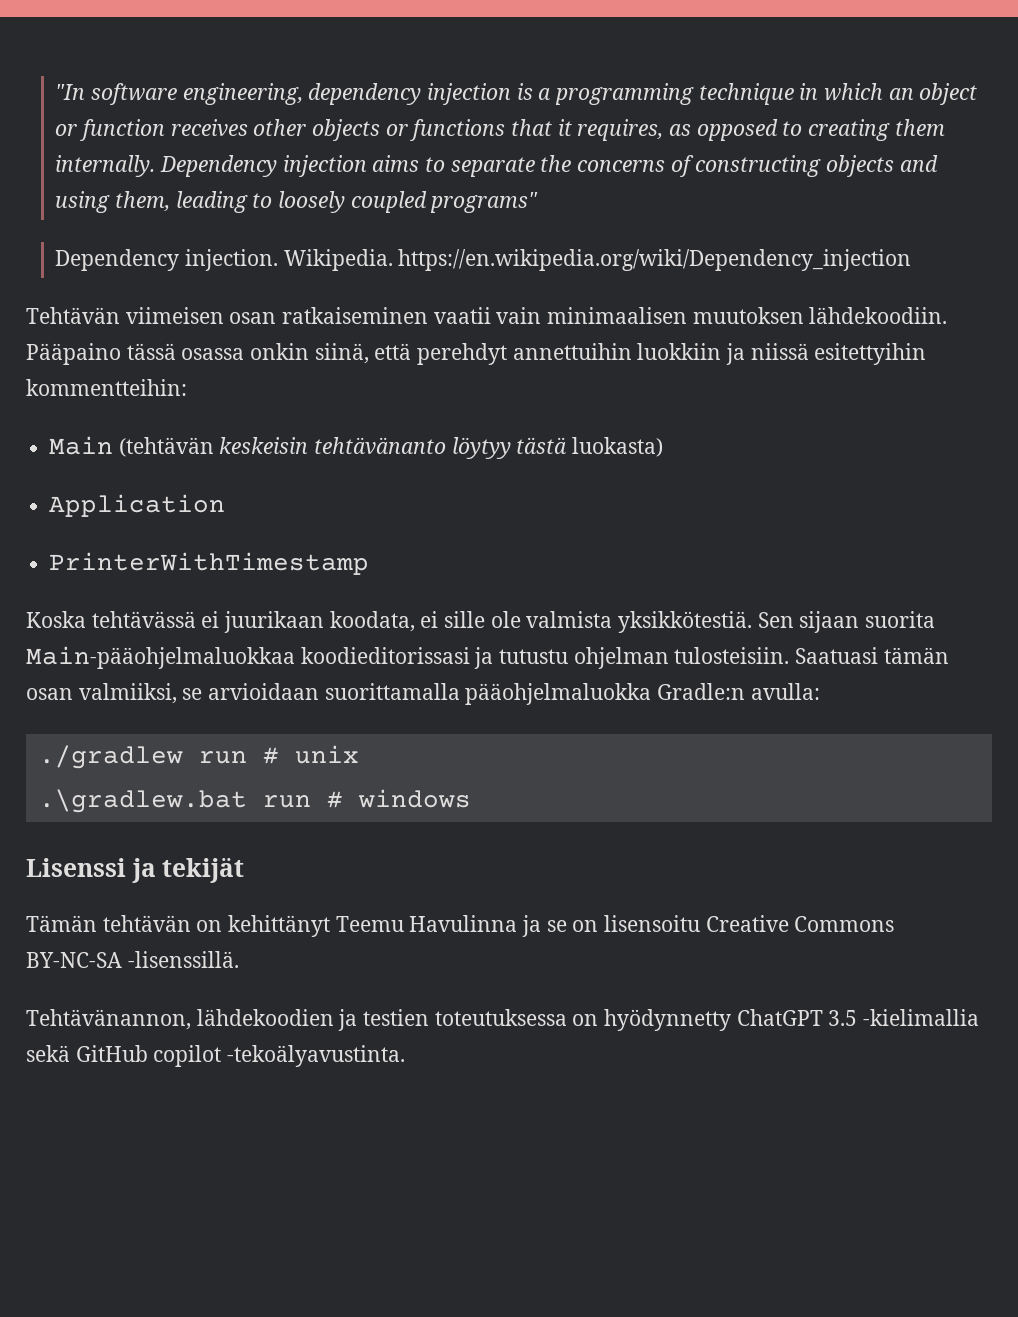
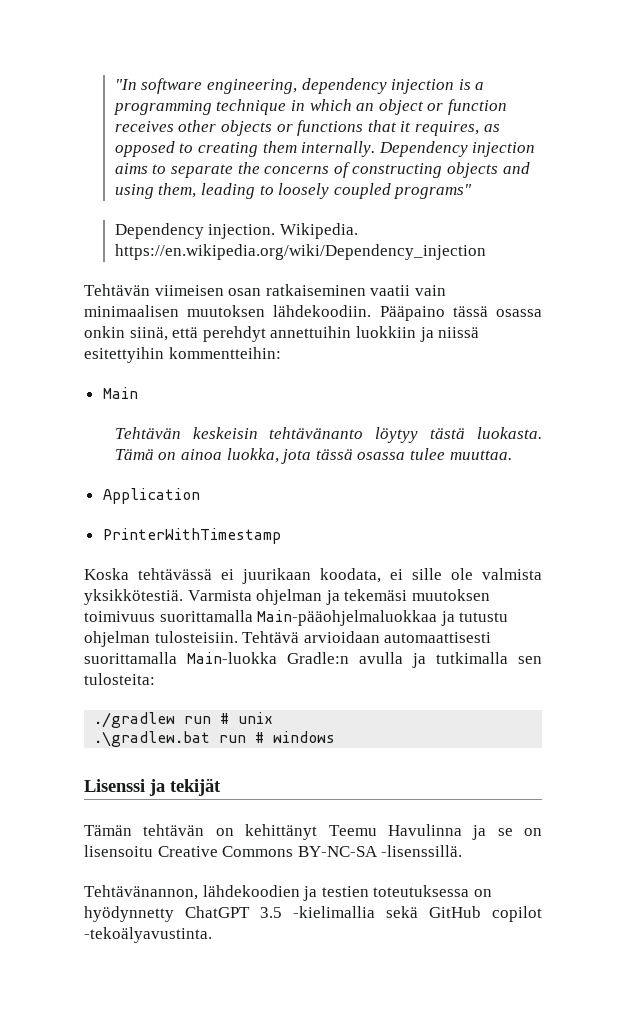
- Main (tehtävän keskeisin tehtävänanto löytyy tästä luokasta)
+ Main
+ Tehtävän keskeisin tehtävänanto löytyy tästä luokasta. Tämä on ainoa luokka, jota tässä osassa tulee muuttaa.
- Sen sijaan suorita Main-pääohjelmaluokkaa koodieditorissasi ja tutustu ohjelman tulosteisiin. Saatuasi tämän osan valmiiksi, se arvioidaan suorittamalla pääohjelmaluokka Gradle:n avulla:
+ Varmista ohjelman ja tekemäsi muutoksen toimivuus suorittamalla Main-pääohjelmaluokkaa ja tutustu ohjelman tulosteisiin. Tehtävä arvioidaan automaattisesti suorittamalla Main-luokka Gradle:n avulla ja tutkimalla sen tulosteita:

